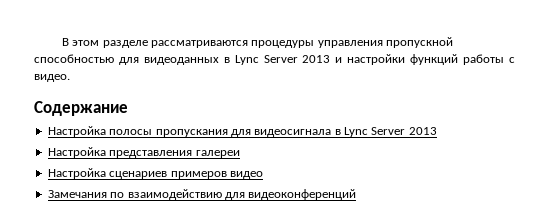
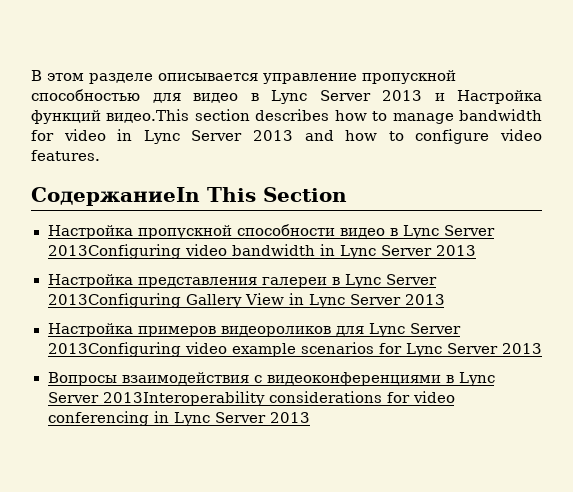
- В этом разделе рассматриваются процедуры управления пропускной способностью для видеоданных в Lync Server 2013 и настройки функций работы с видео.
- Содержание
- Настройка полосы пропускания для видеосигнала в Lync Server 2013
- Настройка представления галереи
- Настройка сценариев примеров видео
- Замечания по взаимодействию для видеоконференций
+ В этом разделе описывается управление пропускной способностью для видео в Lync Server 2013 и Настройка функций видео.This section describes how to manage bandwidth for video in Lync Server 2013 and how to configure video features.
+ СодержаниеIn This Section
+ Настройка пропускной способности видео в Lync Server 2013Configuring video bandwidth in Lync Server 2013
+ Настройка представления галереи в Lync Server 2013Configuring Gallery View in Lync Server 2013
+ Настройка примеров видеороликов для Lync Server 2013Configuring video example scenarios for Lync Server 2013
+ Вопросы взаимодействия с видеоконференциями в Lync Server 2013Interoperability considerations for video conferencing in Lync Server 2013

